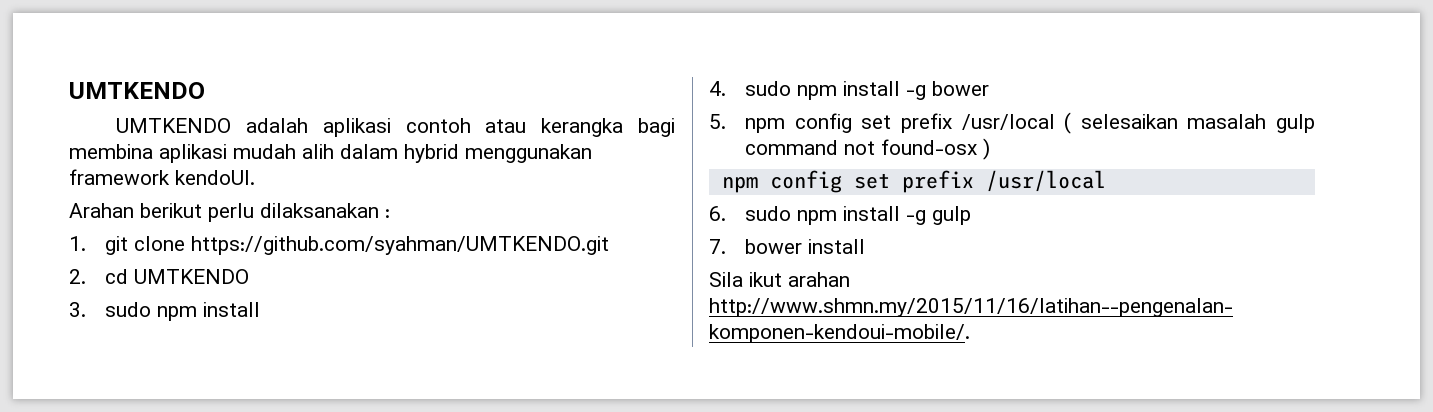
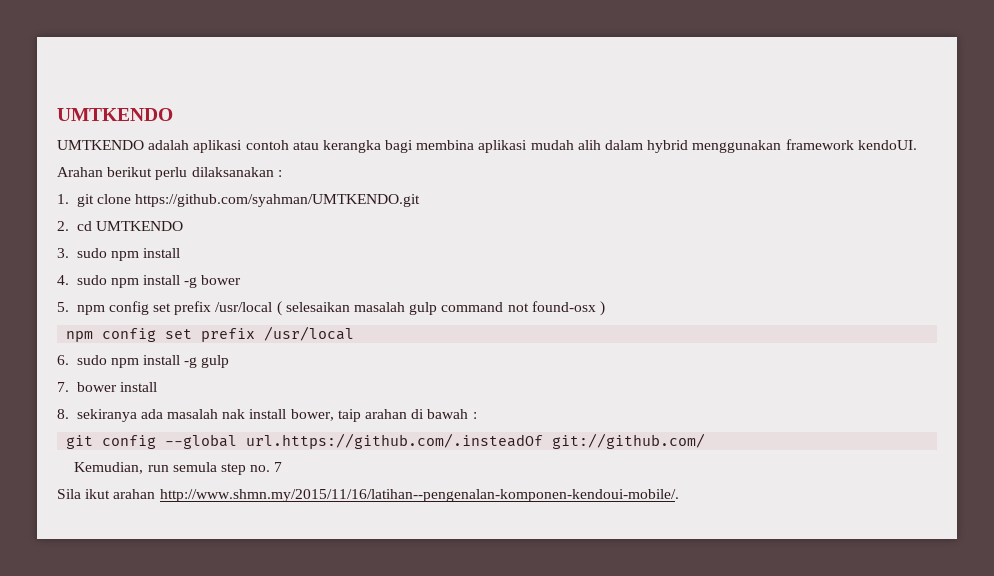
+ 8. sekiranya ada masalah nak install bower, taip arahan di bawah :
+ git config --global url.https://github.com/.insteadOf git://github.com/
+ Kemudian, run semula step no. 7

